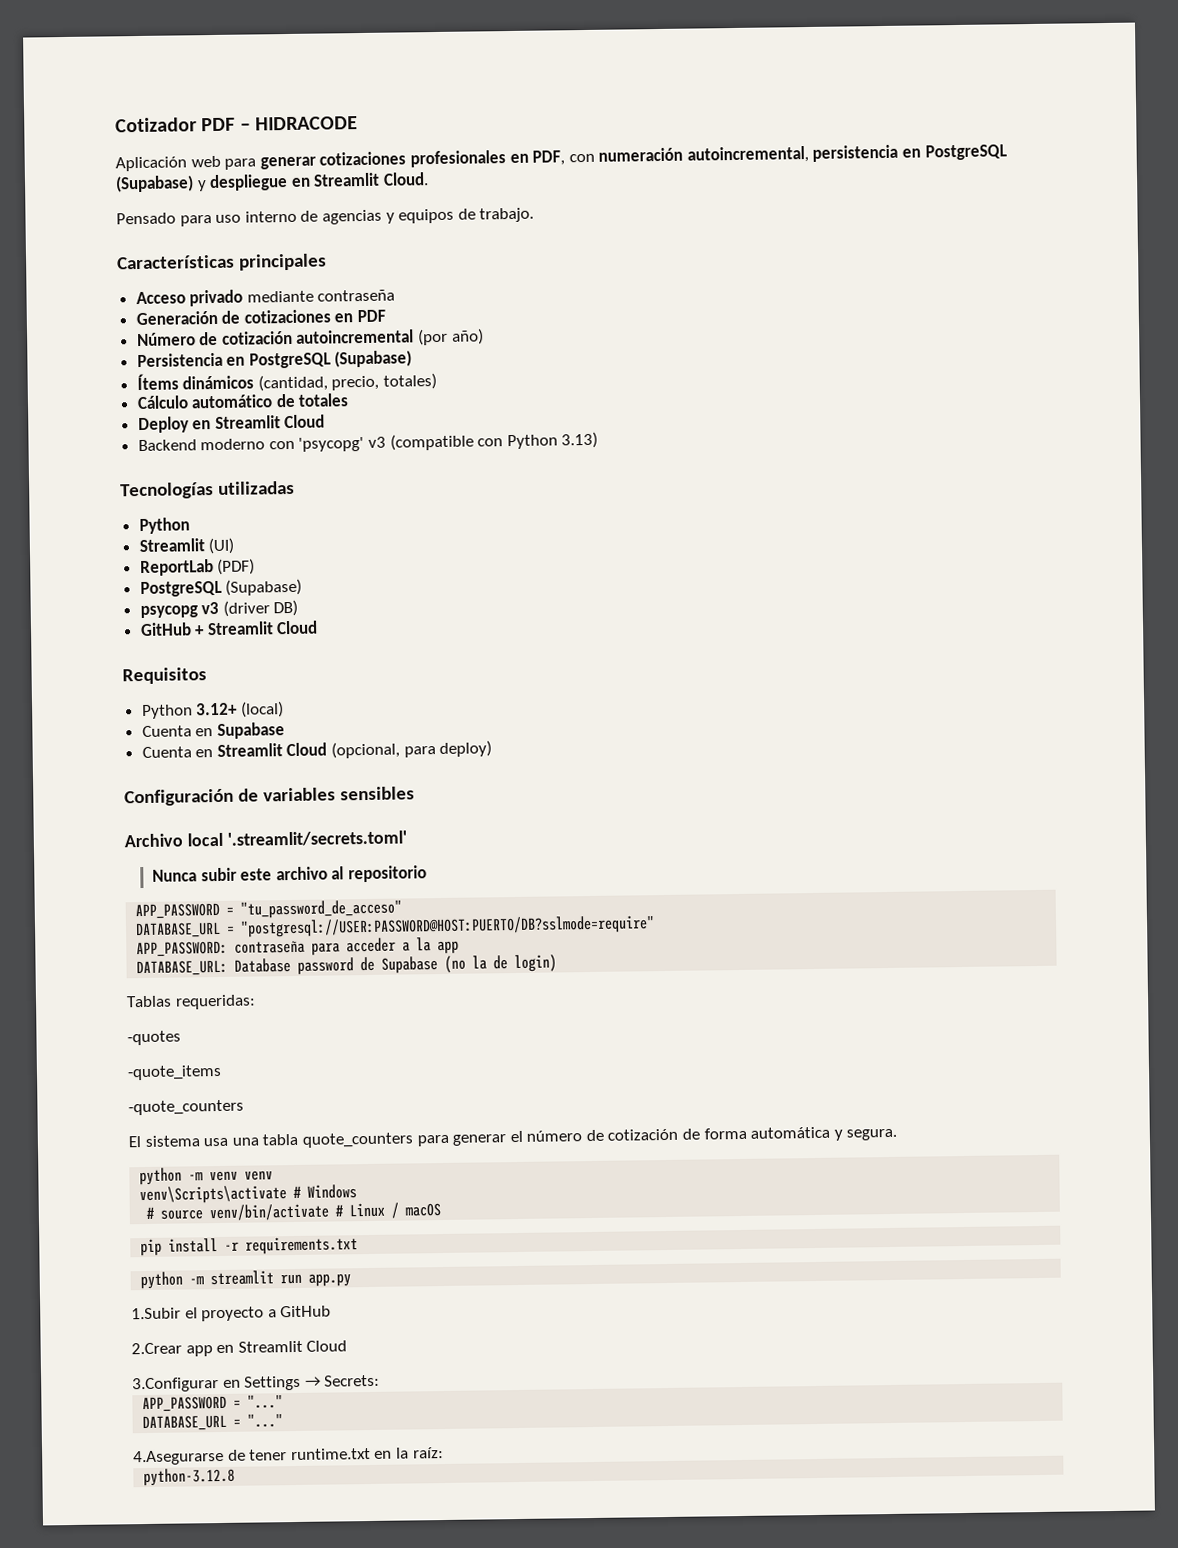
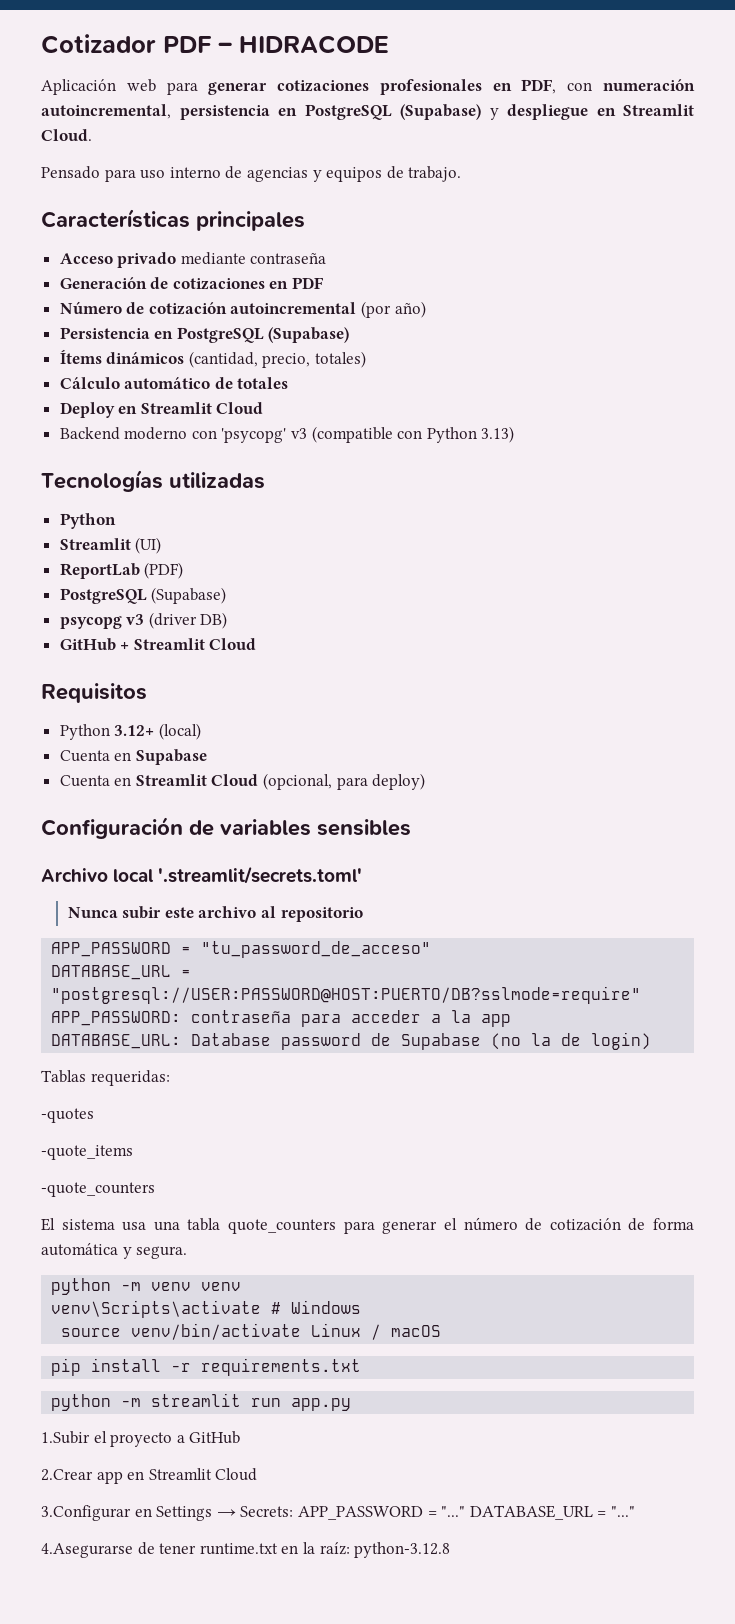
- # source venv/bin/activate # Linux / macOS
+ source venv/bin/activate Linux / macOS
- 3.Configurar en Settings → Secrets:
- APP_PASSWORD = "..."
- DATABASE_URL = "..."
+ 3.Configurar en Settings → Secrets: APP_PASSWORD = "..." DATABASE_URL = "..."
- 4.Asegurarse de tener runtime.txt en la raíz:
- python-3.12.8
+ 4.Asegurarse de tener runtime.txt en la raíz: python-3.12.8

